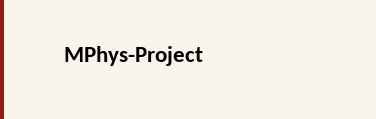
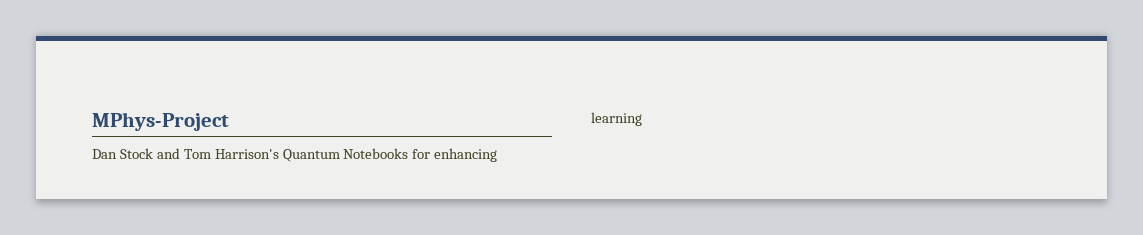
+ Dan Stock and Tom Harrison's Quantum Notebooks for enhancing learning

